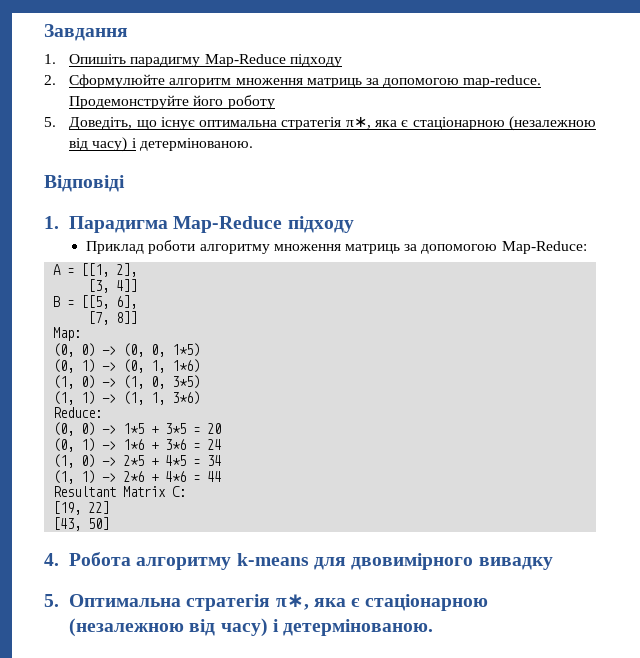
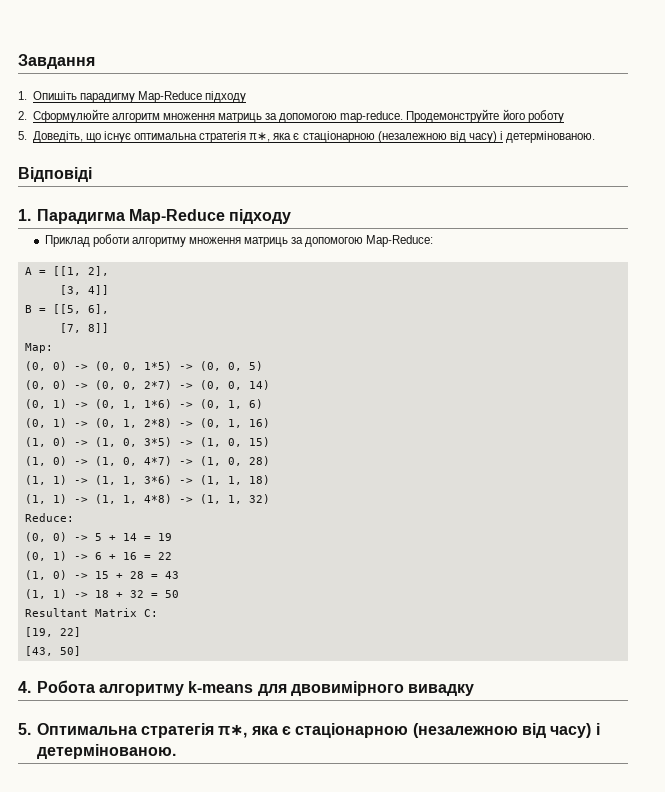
- (0, 0) -> (0, 0, 1*5)
+ (0, 0) -> (0, 0, 1*5) -> (0, 0, 5)
+ (0, 0) -> (0, 0, 2*7) -> (0, 0, 14)
- (0, 1) -> (0, 1, 1*6)
+ (0, 1) -> (0, 1, 1*6) -> (0, 1, 6)
+ (0, 1) -> (0, 1, 2*8) -> (0, 1, 16)
- (1, 0) -> (1, 0, 3*5)
+ (1, 0) -> (1, 0, 3*5) -> (1, 0, 15)
+ (1, 0) -> (1, 0, 4*7) -> (1, 0, 28)
- (1, 1) -> (1, 1, 3*6)
+ (1, 1) -> (1, 1, 3*6) -> (1, 1, 18)
+ (1, 1) -> (1, 1, 4*8) -> (1, 1, 32)
  Reduce:
- (0, 0) -> 1*5 + 3*5 = 20
- (0, 1) -> 1*6 + 3*6 = 24
- (1, 0) -> 2*5 + 4*5 = 34
- (1, 1) -> 2*6 + 4*6 = 44
+ (0, 0) -> 5 + 14 = 19
+ (0, 1) -> 6 + 16 = 22
+ (1, 0) -> 15 + 28 = 43
+ (1, 1) -> 18 + 32 = 50

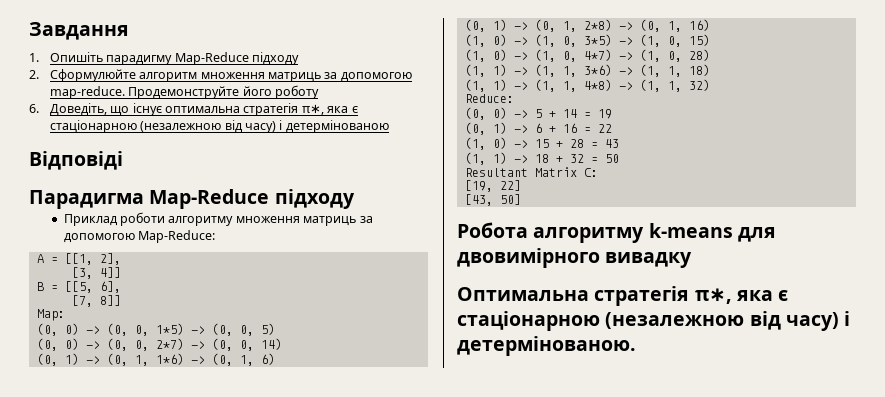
- 5. Доведіть, що існує оптимальна стратегія π∗, яка є стаціонарною (незалежною від часу) і детермінованою.
+ 6. Доведіть, що існує оптимальна стратегія π∗, яка є стаціонарною (незалежною від часу) і детермінованою
- 1. Парадигма Map-Reduce підходу
+ Парадигма Map-Reduce підходу
- 4. Робота алгоритму k-means для двовимірного вивадку
+ Робота алгоритму k-means для двовимірного вивадку
- 5. Оптимальна стратегія π∗, яка є стаціонарною (незалежною від часу) і детермінованою.
+ Оптимальна стратегія π∗, яка є стаціонарною (незалежною від часу) і детермінованою.

